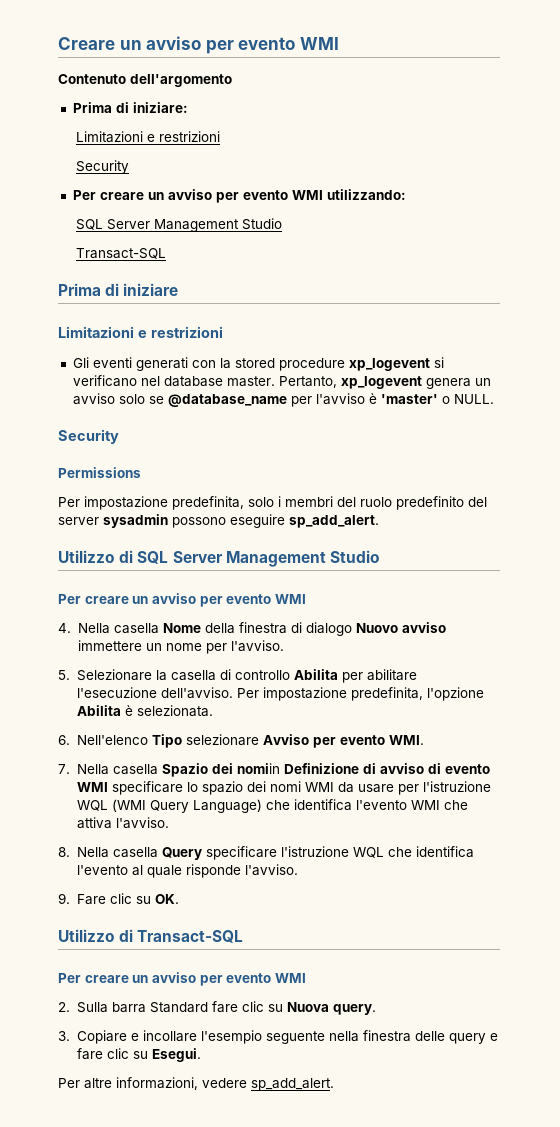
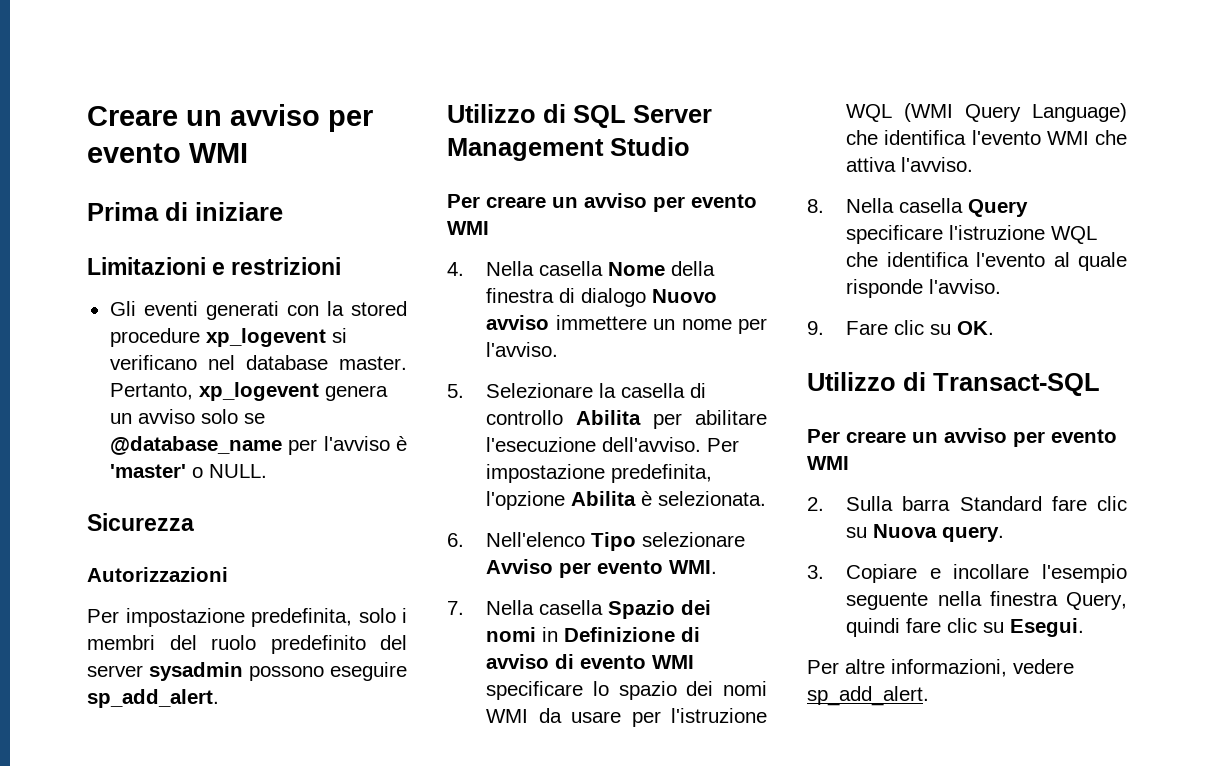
- Contenuto dell'argomento
- Prima di iniziare:
- Limitazioni e restrizioni
- Security
- Per creare un avviso per evento WMI utilizzando:
- SQL Server Management Studio
- Transact-SQL
  Pertanto, xp_logevent genera un avviso solo se @database_name per l'avviso è 'master' o NULL.
- Security
- Permissions
+ Sicurezza
+ Autorizzazioni
- 7. Nella casella Spazio dei nomiin Definizione di avviso di evento WMI specificare lo spazio dei nomi WMI da usare per l'istruzione WQL (WMI Query Language) che identifica l'evento WMI che attiva l'avviso.
+ 7. Nella casella Spazio dei nomi in Definizione di avviso di evento WMI specificare lo spazio dei nomi WMI da usare per l'istruzione WQL (WMI Query Language) che identifica l'evento WMI che attiva l'avviso.
- 3. Copiare e incollare l'esempio seguente nella finestra delle query e fare clic su Esegui.
+ 3. Copiare e incollare l'esempio seguente nella finestra Query, quindi fare clic su Esegui.

